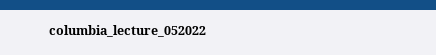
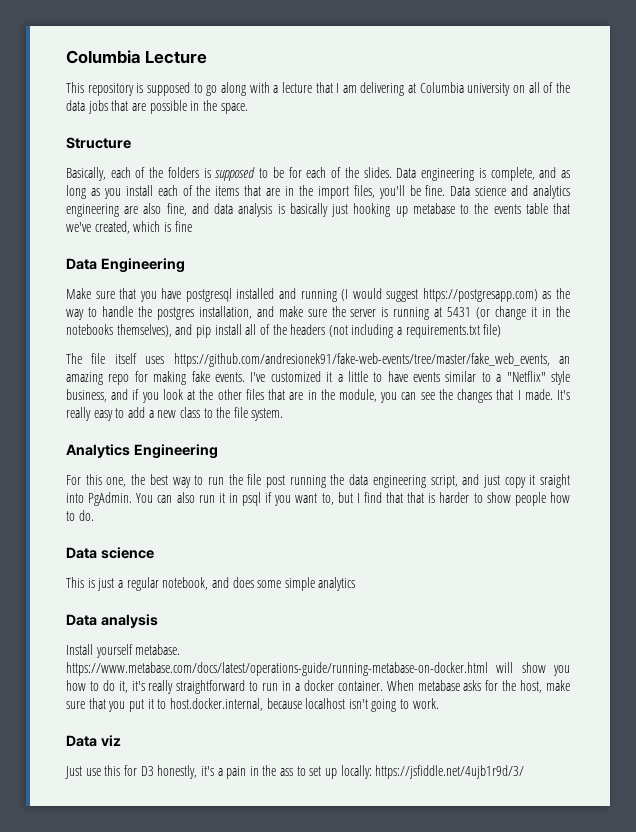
- columbia_lecture_052022
+ Columbia Lecture
+ This repository is supposed to go along with a lecture that I am delivering at Columbia university on all of the data jobs that are possible in the space.
+ Structure
+ Basically, each of the folders is supposed to be for each of the slides. Data engineering is complete, and as long as you install each of the items that are in the import files, you'll be fine. Data science and analytics engineering are also fine, and data analysis is basically just hooking up metabase to the events table that we've created, which is fine
+ Data Engineering
+ Make sure that you have postgresql installed and running (I would suggest https://postgresapp.com) as the way to handle the postgres installation, and make sure the server is running at 5431 (or change it in the notebooks themselves), and pip install all of the headers (not including a requirements.txt file)
+ The file itself uses https://github.com/andresionek91/fake-web-events/tree/master/fake_web_events, an amazing repo for making fake events. I've customized it a little to have events similar to a "Netflix" style business, and if you look at the other files that are in the module, you can see the changes that I made. It's really easy to add a new class to the file system.
+ Analytics Engineering
+ For this one, the best way to run the file post running the data engineering script, and just copy it sraight into PgAdmin. You can also run it in psql if you want to, but I find that that is harder to show people how to do.
+ Data science
+ This is just a regular notebook, and does some simple analytics
+ Data analysis
+ Install yourself metabase. https://www.metabase.com/docs/latest/operations-guide/running-metabase-on-docker.html will show you how to do it, it's really straightforward to run in a docker container. When metabase asks for the host, make sure that you put it to host.docker.internal, because localhost isn't going to work.
+ Data viz
+ Just use this for D3 honestly, it's a pain in the ass to set up locally: https://jsfiddle.net/4ujb1r9d/3/

